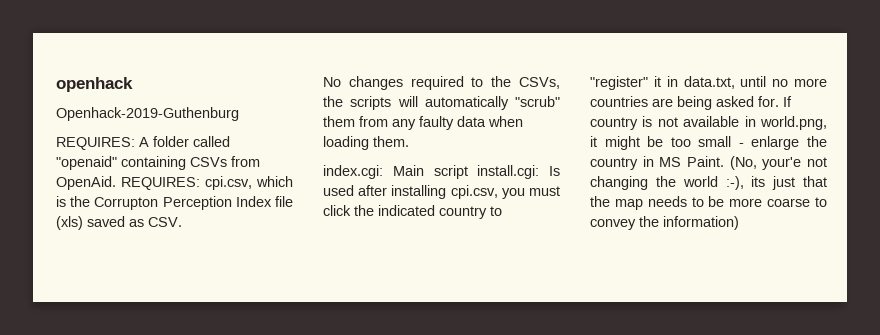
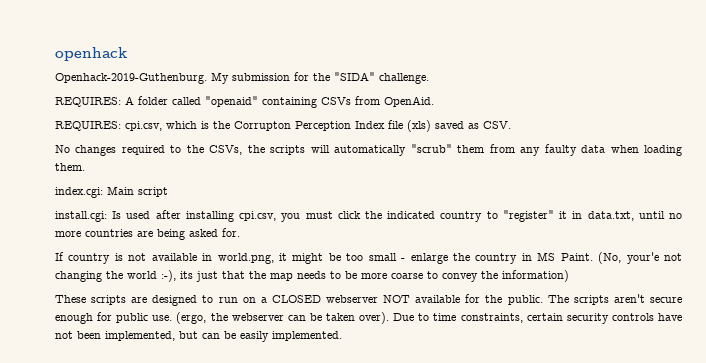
- Openhack-2019-Guthenburg
+ Openhack-2019-Guthenburg. My submission for the "SIDA" challenge.
- REQUIRES: A folder called "openaid" containing CSVs from OpenAid. REQUIRES: cpi.csv, which is the Corrupton Perception Index file (xls) saved as CSV.
+ REQUIRES: A folder called "openaid" containing CSVs from OpenAid.
+ REQUIRES: cpi.csv, which is the Corrupton Perception Index file (xls) saved as CSV.
- index.cgi: Main script install.cgi: Is used after installing cpi.csv, you must click the indicated country to "register" it in data.txt, until no more countries are being asked for. If country is not available in world.png, it might be too small - enlarge the country in MS Paint.
+ index.cgi: Main script
+ install.cgi: Is used after installing cpi.csv, you must click the indicated country to "register" it in data.txt, until no more countries are being asked for.
+ If country is not available in world.png, it might be too small - enlarge the country in MS Paint.
+ These scripts are designed to run on a CLOSED webserver NOT available for the public. The scripts aren't secure enough for public use. (ergo, the webserver can be taken over). Due to time constraints, certain security controls have not been implemented, but can be easily implemented.

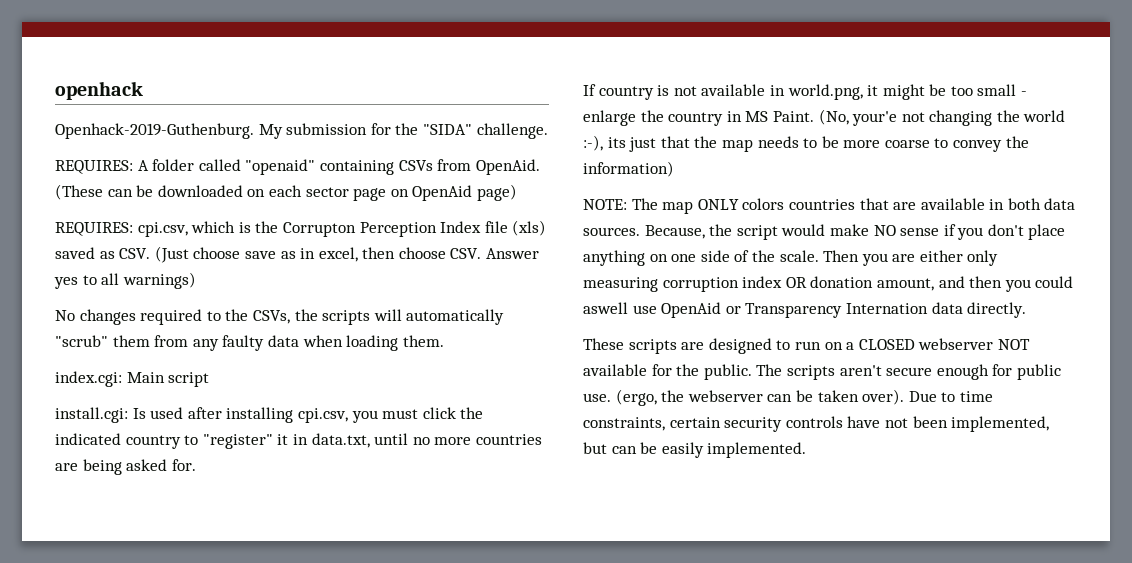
+ (These can be downloaded on each sector page on OpenAid page)
- REQUIRES: cpi.csv, which is the Corrupton Perception Index file (xls) saved as CSV.
+ REQUIRES: cpi.csv, which is the Corrupton Perception Index file (xls) saved as CSV. (Just choose save as in excel, then choose CSV. Answer yes to all warnings)
+ NOTE: The map ONLY colors countries that are available in both data sources. Because, the script would make NO sense if you don't place anything on one side of the scale. Then you are either only measuring corruption index OR donation amount, and then you could aswell use OpenAid or Transparency Internation data directly.

